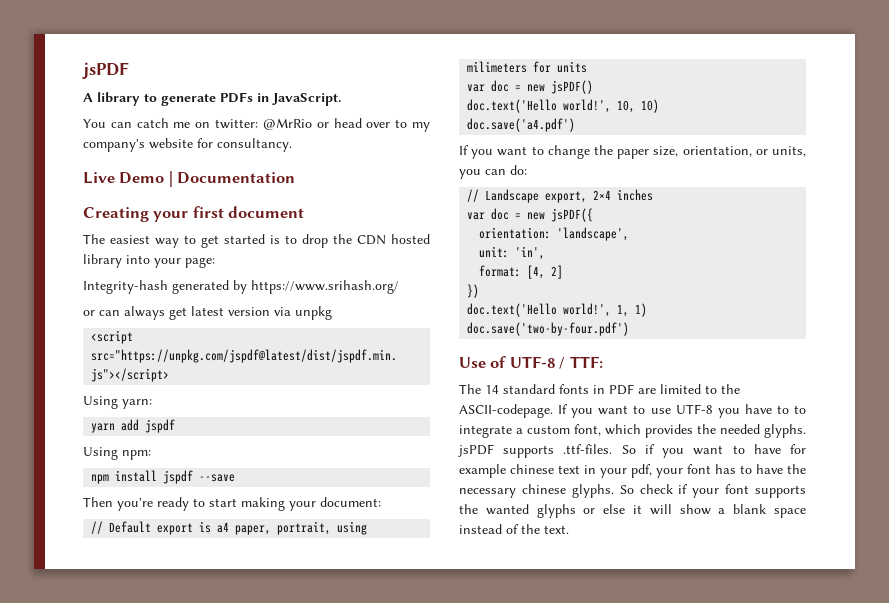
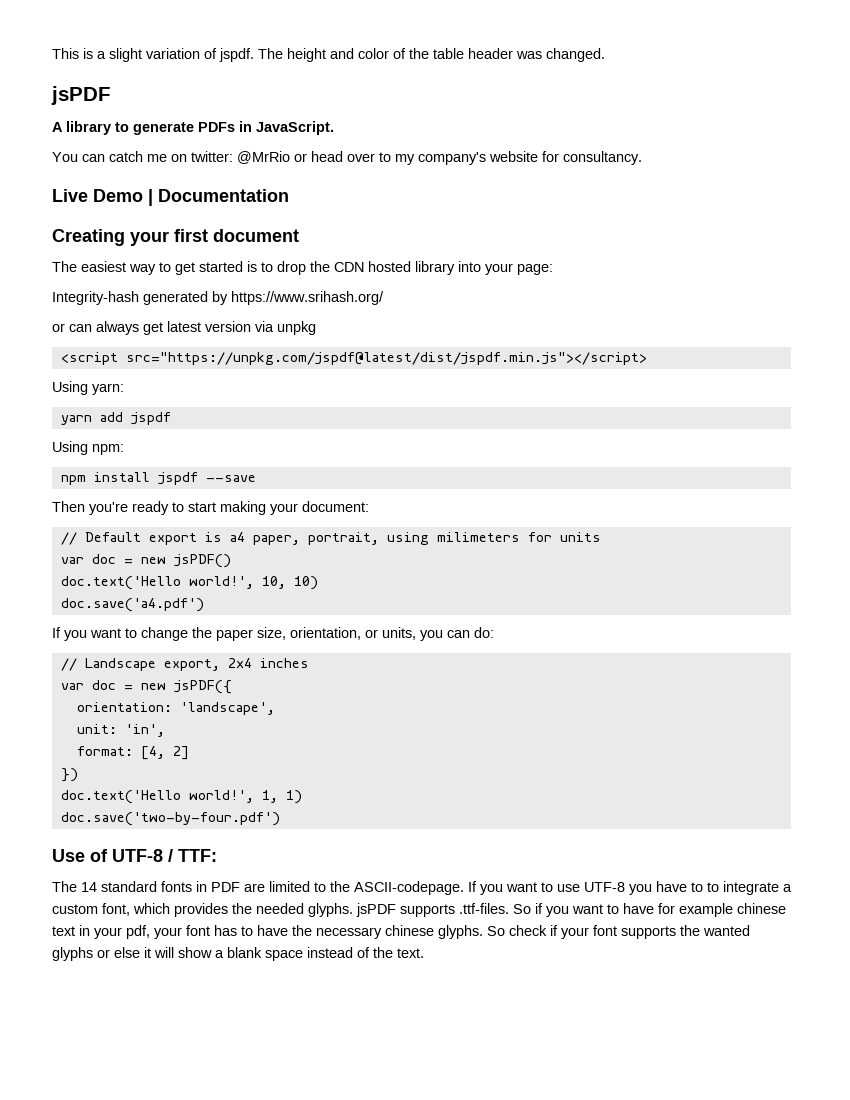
+ This is a slight variation of jspdf. The height and color of the table header was changed.

